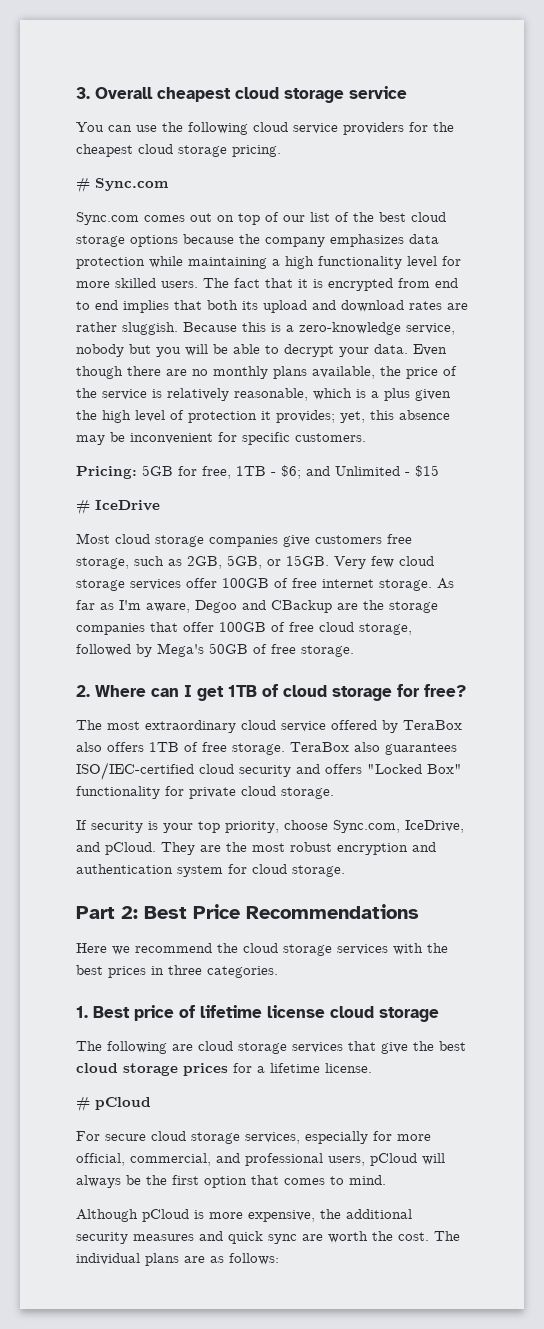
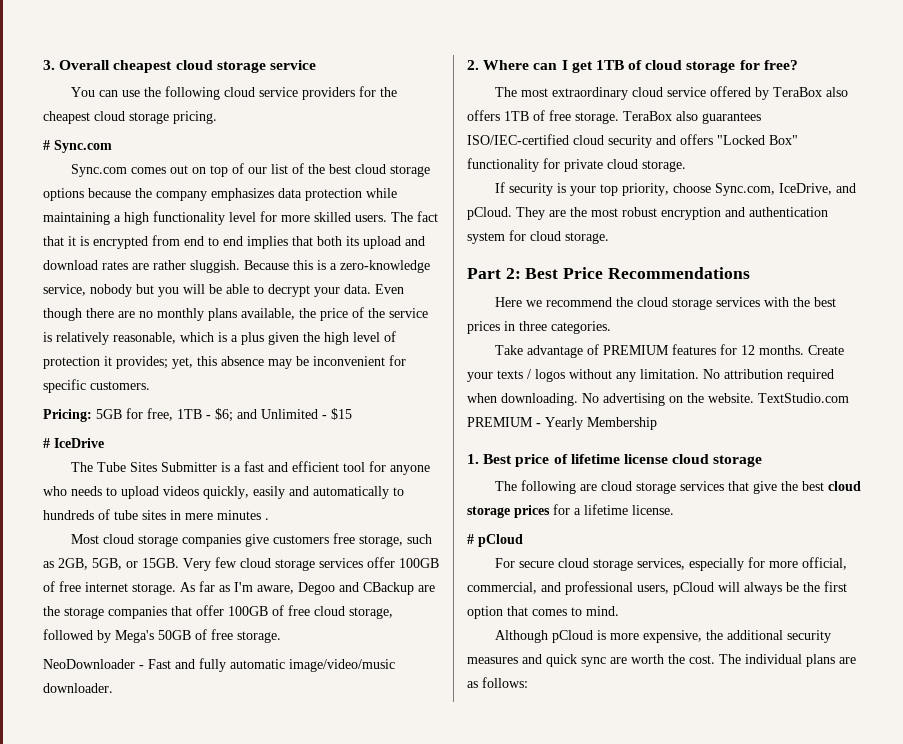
+ The Tube Sites Submitter is a fast and efficient tool for anyone who needs to upload videos quickly, easily and automatically to hundreds of tube sites in mere minutes .
+ NeoDownloader - Fast and fully automatic image/video/music downloader.
+ Take advantage of PREMIUM features for 12 months. Create your texts / logos without any limitation. No attribution required when downloading. No advertising on the website. TextStudio.com PREMIUM - Yearly Membership

